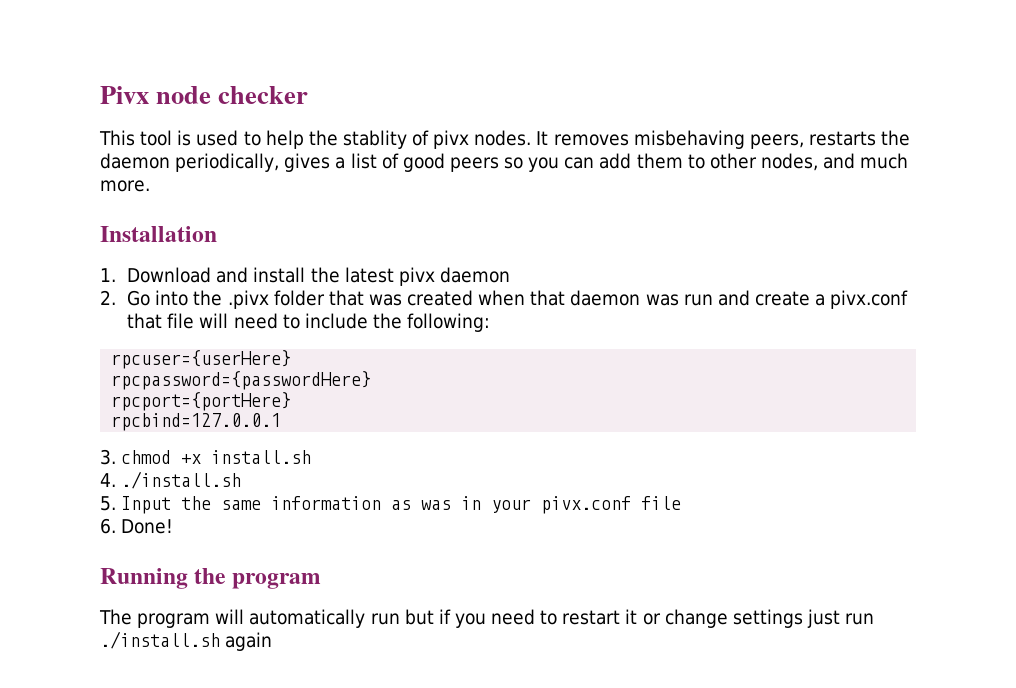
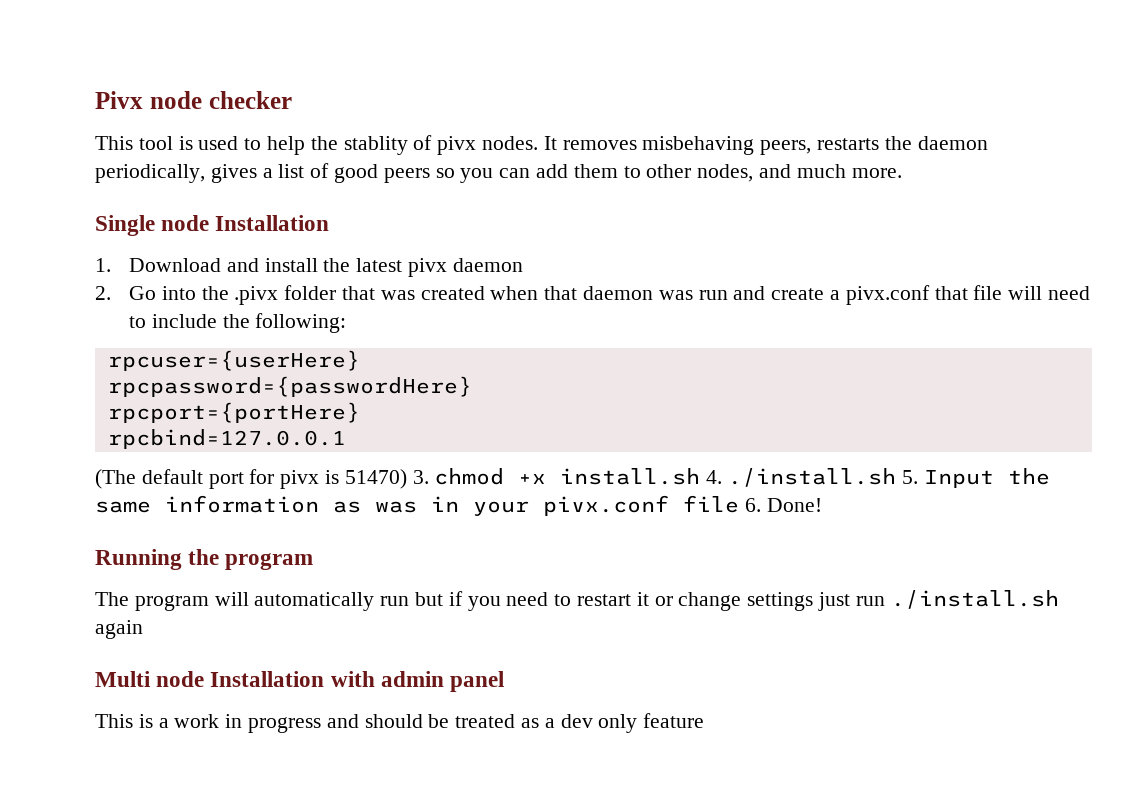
- Installation
+ Single node Installation
- 3. chmod +x install.sh
- 4. ./install.sh
- 5. Input the same information as was in your pivx.conf file
- 6. Done!
+ (The default port for pivx is 51470) 3. chmod +x install.sh 4. ./install.sh 5. Input the same information as was in your pivx.conf file 6. Done!
+ Multi node Installation with admin panel
+ This is a work in progress and should be treated as a dev only feature

